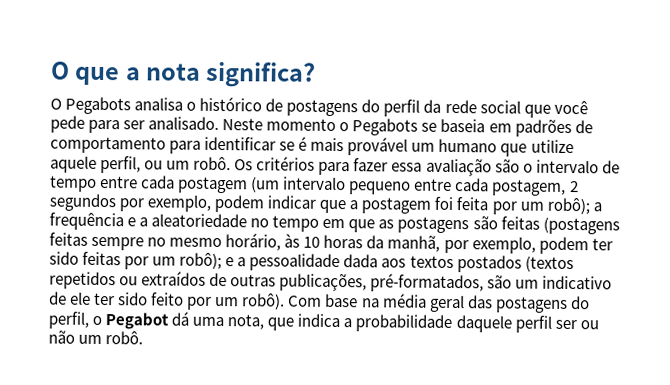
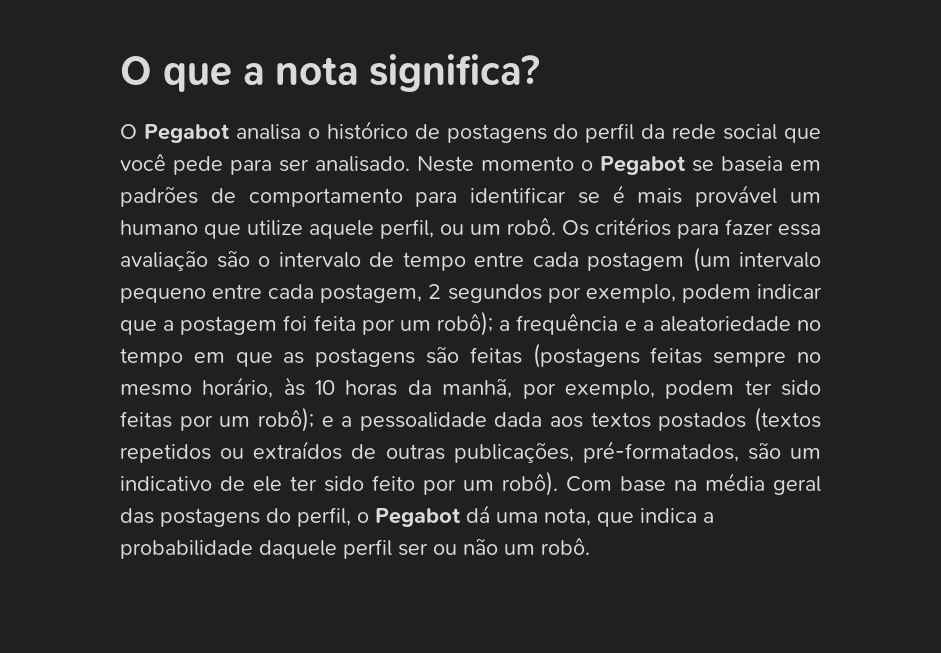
- O Pegabots analisa o histórico de postagens do perfil da rede social que você pede para ser analisado.
+ O Pegabot analisa o histórico de postagens do perfil da rede social que você pede para ser analisado.
- Neste momento o Pegabots se baseia em padrões de comportamento para identificar se é mais provável um humano que utilize aquele perfil, ou um robô.
+ Neste momento o Pegabot se baseia em padrões de comportamento para identificar se é mais provável um humano que utilize aquele perfil, ou um robô.

